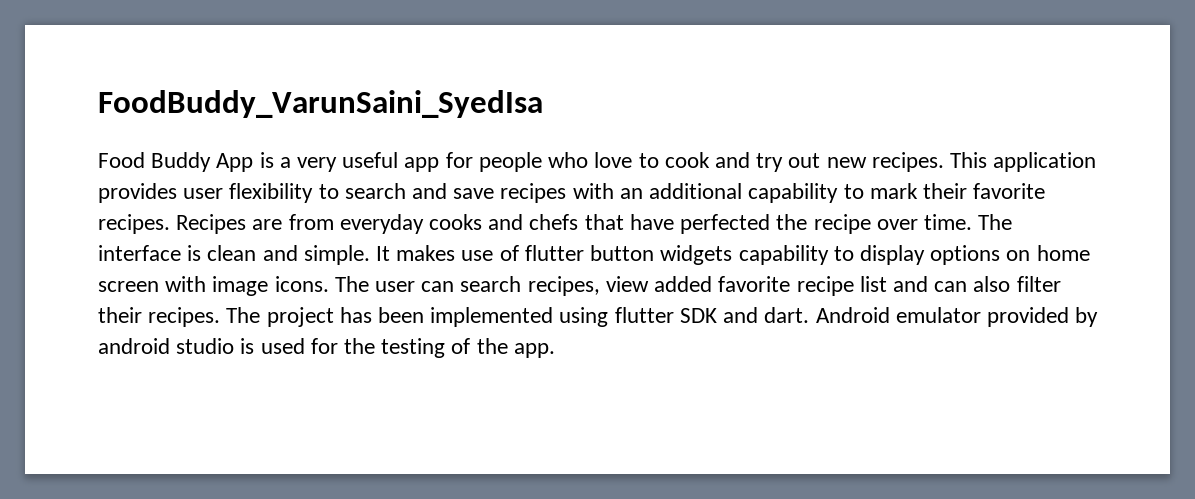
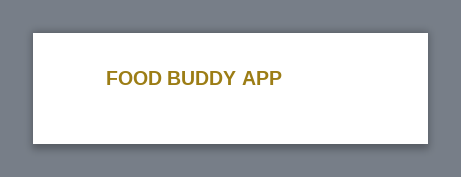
- FoodBuddy_VarunSaini_SyedIsa
- Food Buddy App is a very useful app for people who love to cook and try out new recipes. This application provides user flexibility to search and save recipes with an additional capability to mark their favorite recipes. Recipes are from everyday cooks and chefs that have perfected the recipe over time. The interface is clean and simple. It makes use of flutter button widgets capability to display options on home screen with image icons. The user can search recipes, view added favorite recipe list and can also filter their recipes. The project has been implemented using flutter SDK and dart. Android emulator provided by android studio is used for the testing of the app.
+ FOOD BUDDY APP

